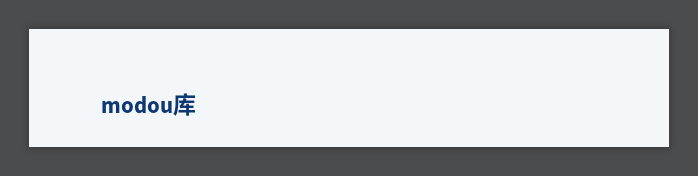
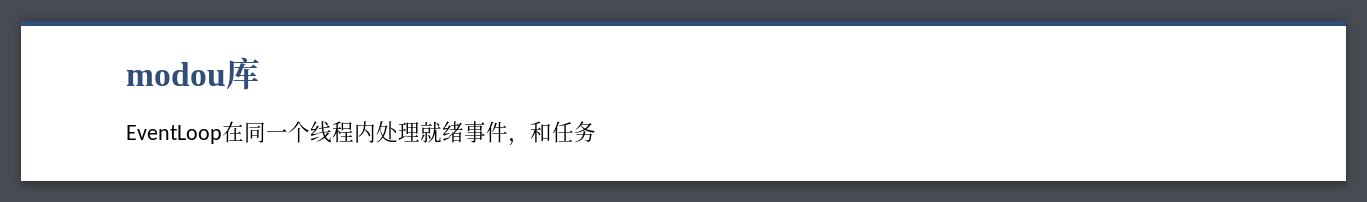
+ EventLoop在同一个线程内处理就绪事件，和任务

